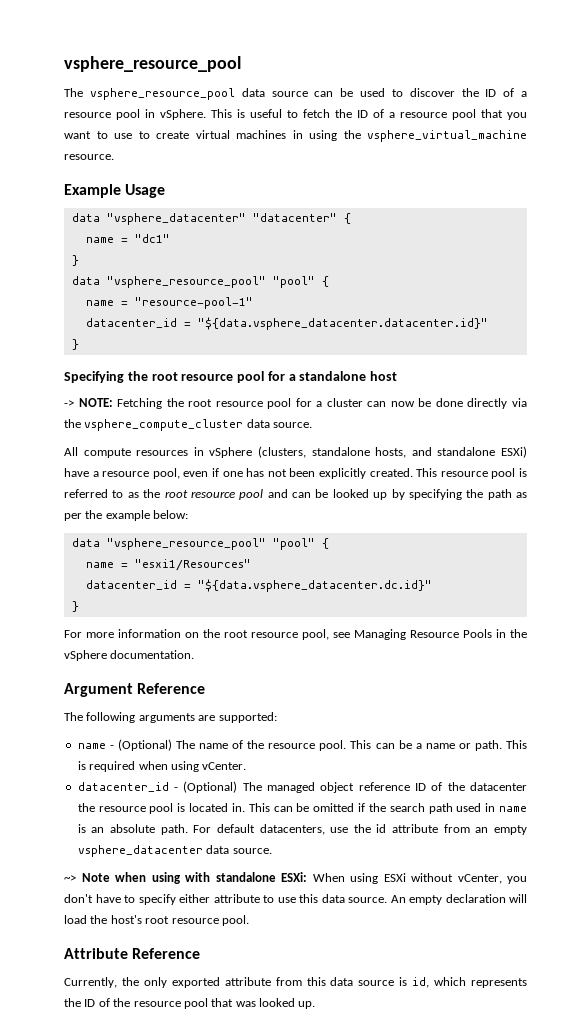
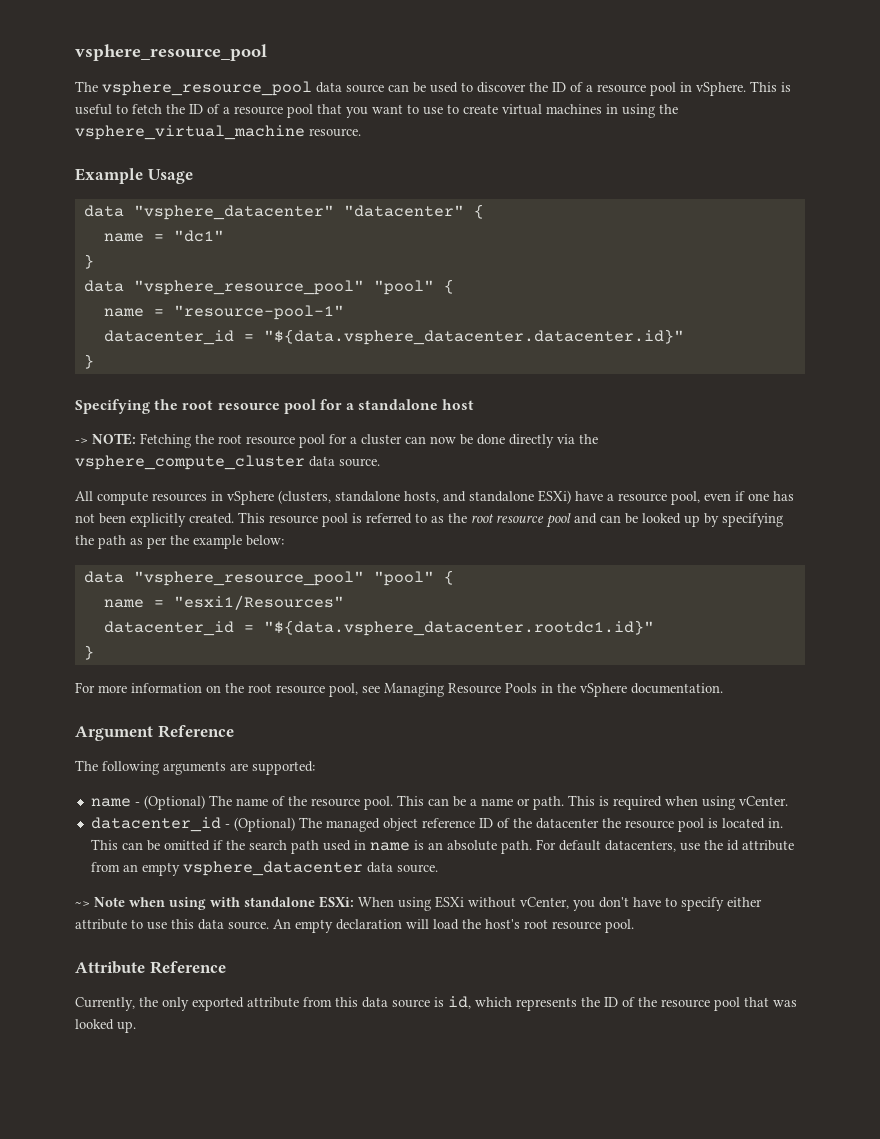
- datacenter_id = "${data.vsphere_datacenter.dc.id}"
+ datacenter_id = "${data.vsphere_datacenter.rootdc1.id}"

